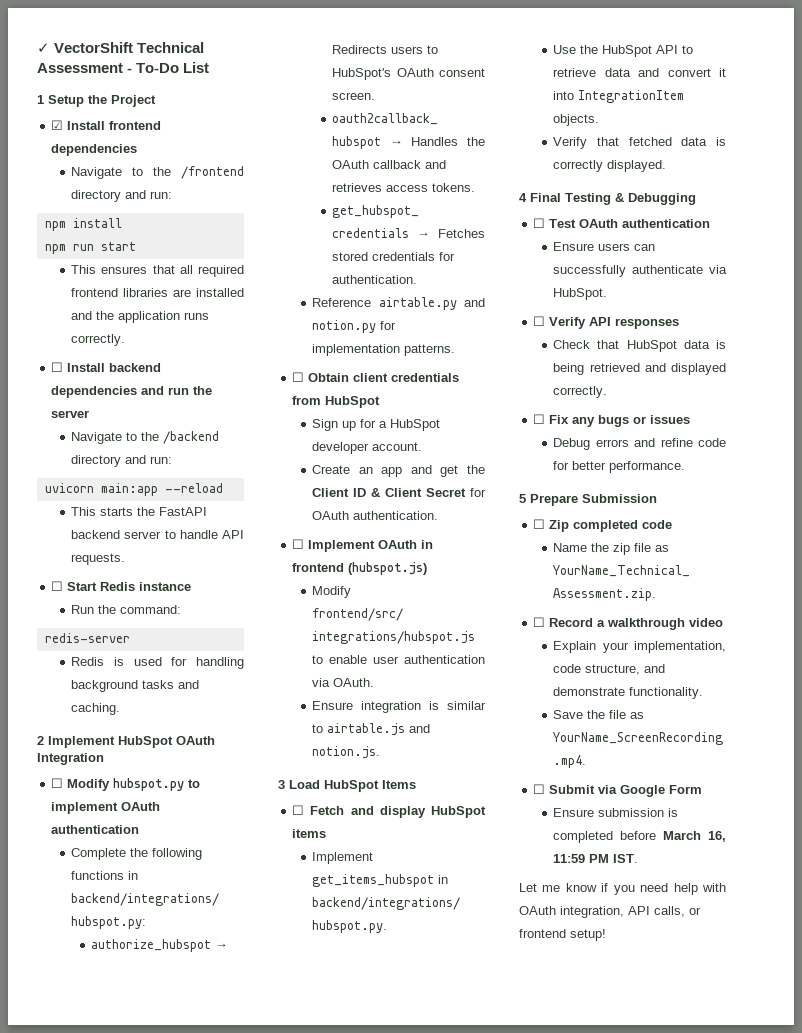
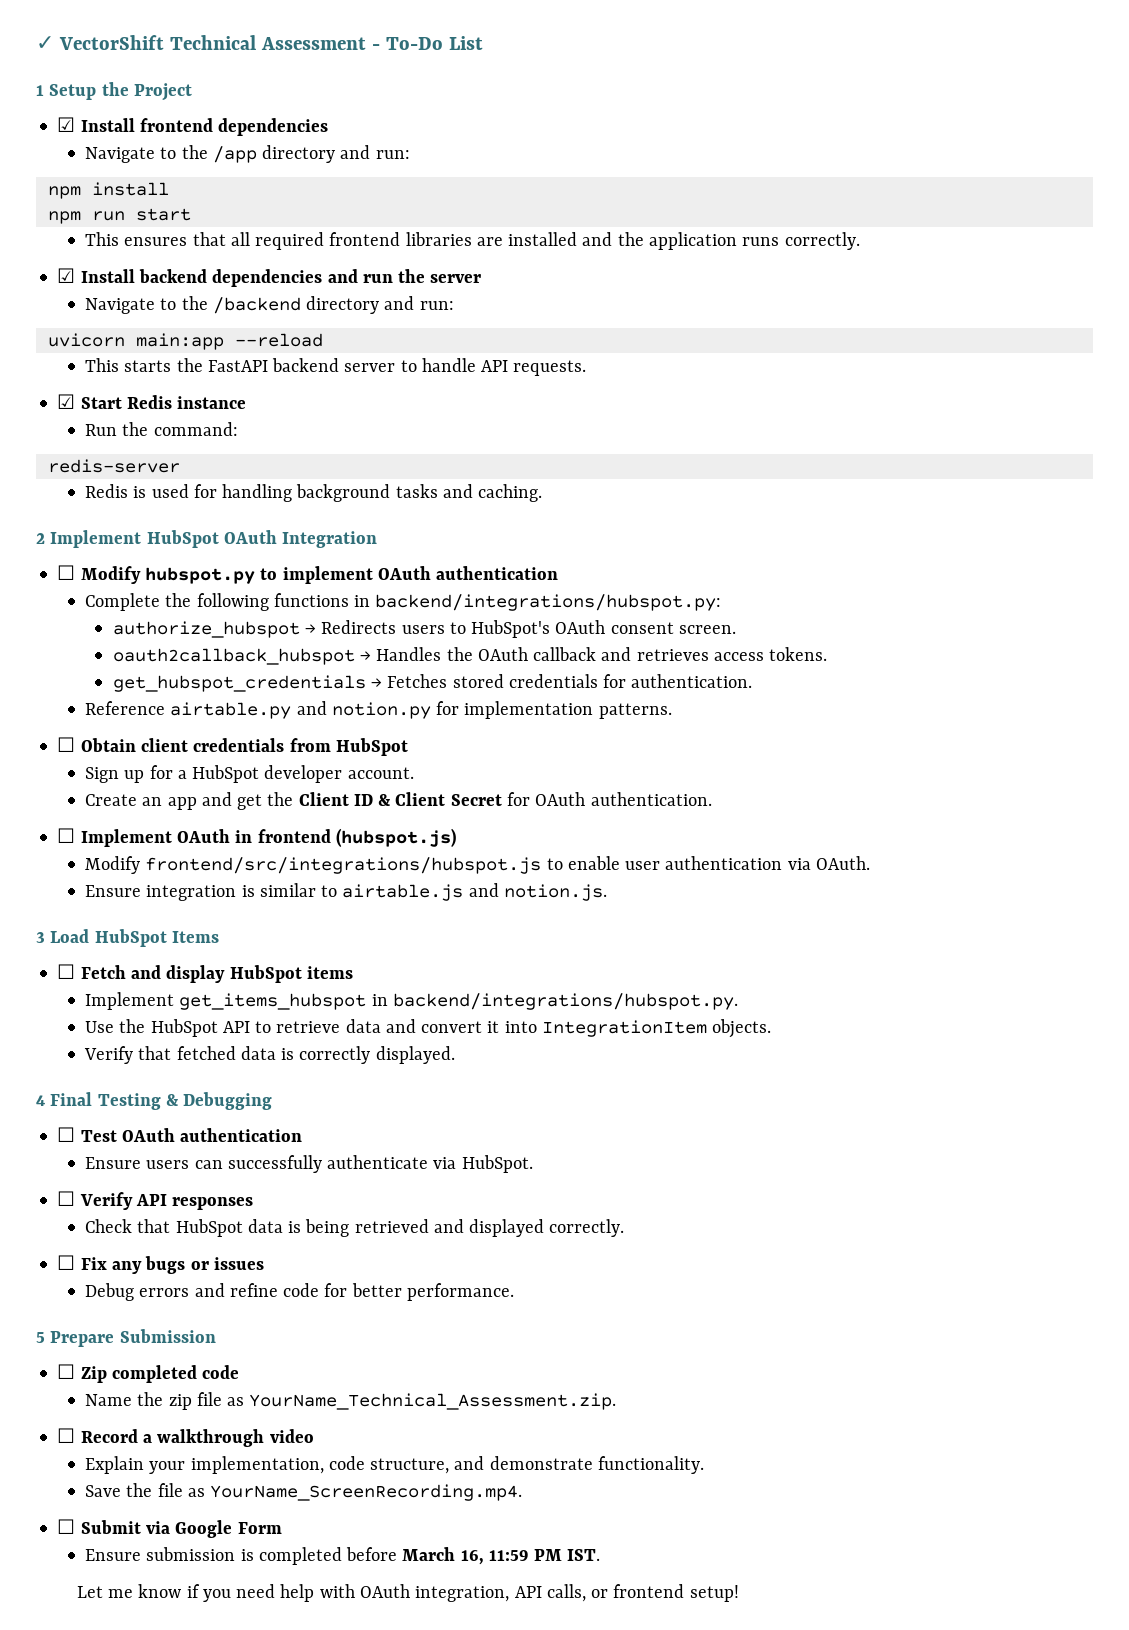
- Navigate to the /frontend directory and run:
+ Navigate to the /app directory and run:
- ☐ Install backend dependencies and run the server
+ ☑ Install backend dependencies and run the server
- ☐ Start Redis instance
+ ☑ Start Redis instance

